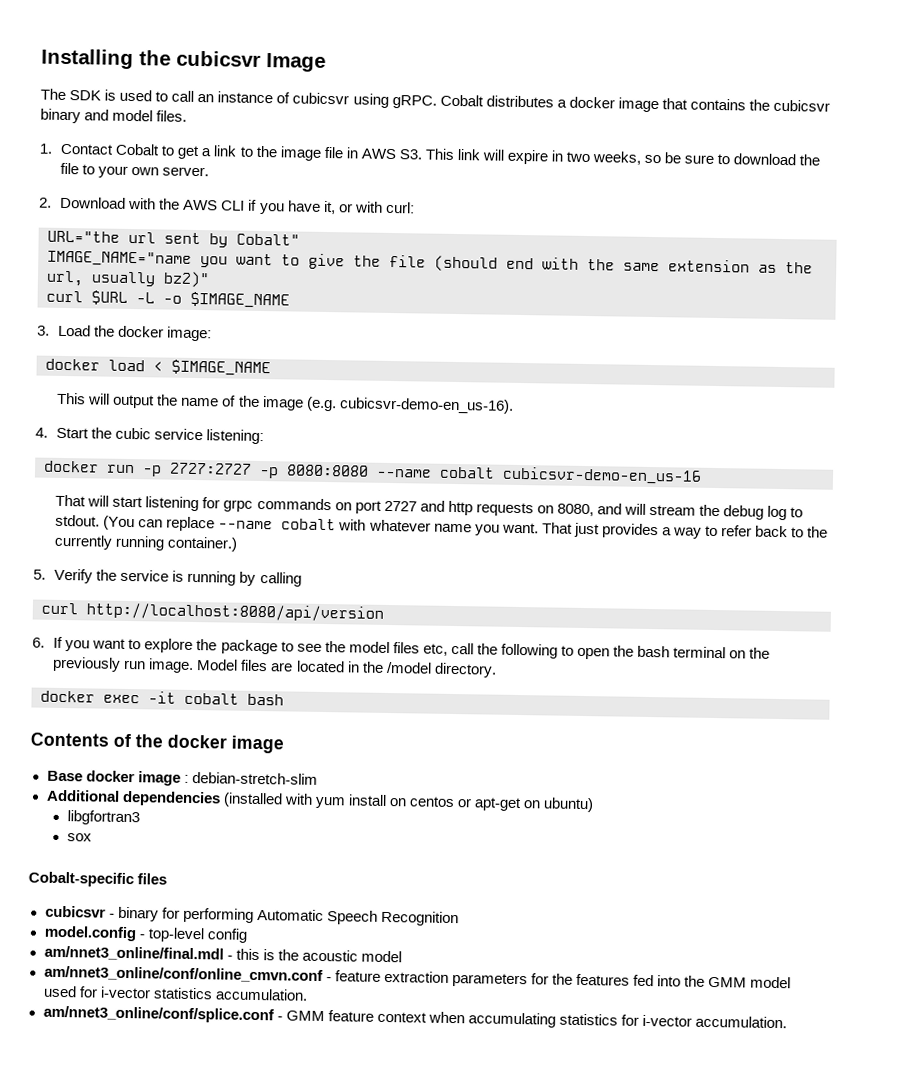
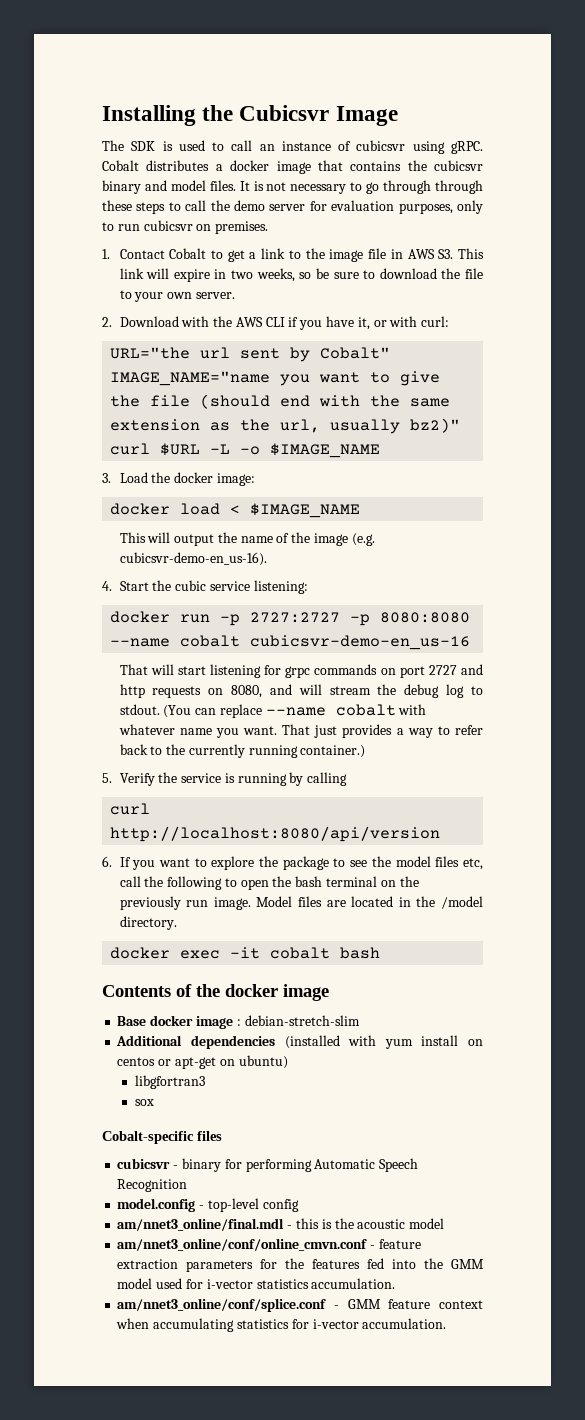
- Installing the cubicsvr Image
+ Installing the Cubicsvr Image
+ It is not necessary to go through through these steps to call the demo server for evaluation purposes, only to run cubicsvr on premises.

